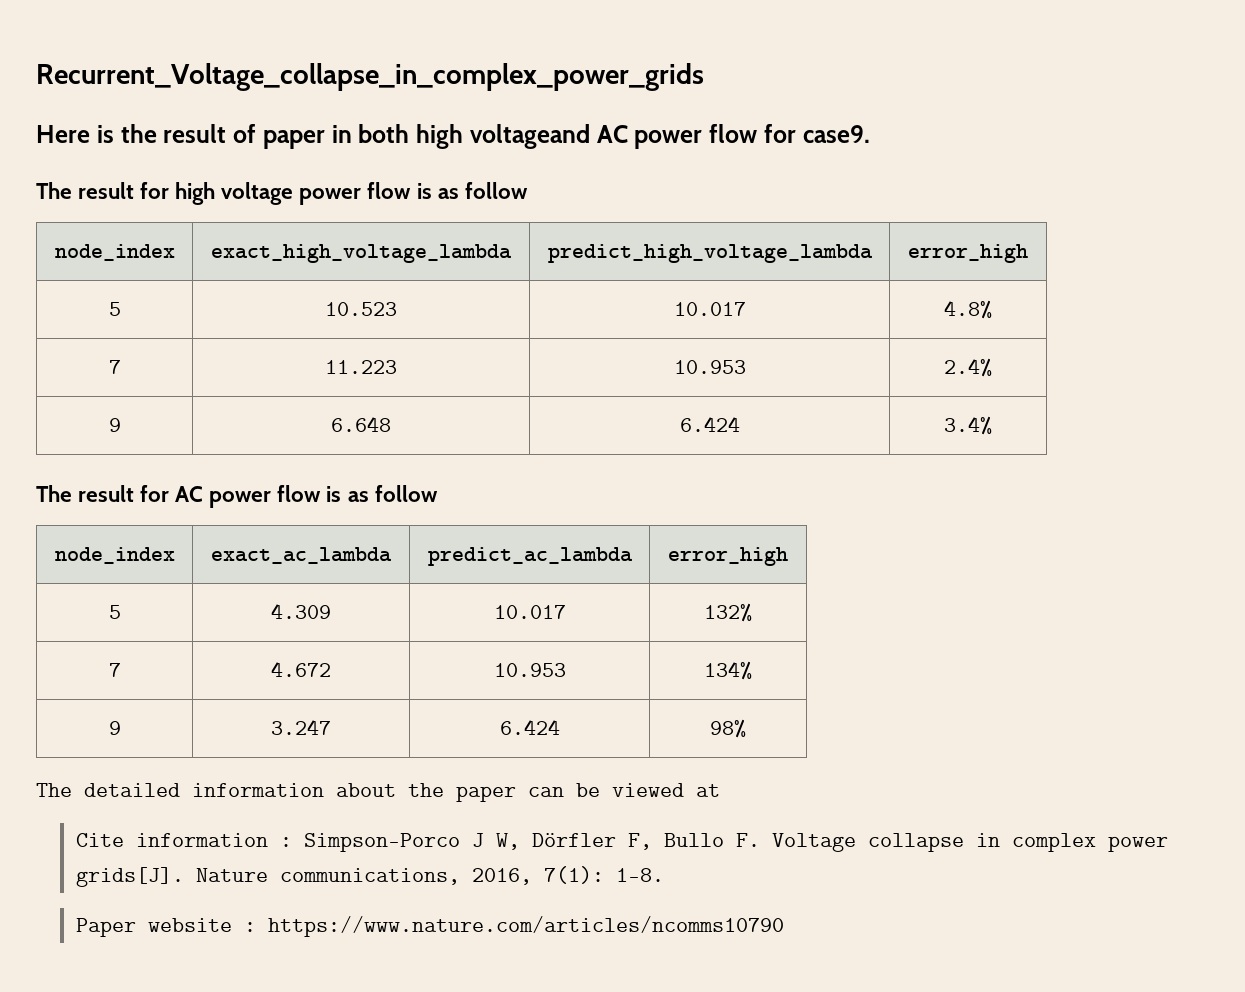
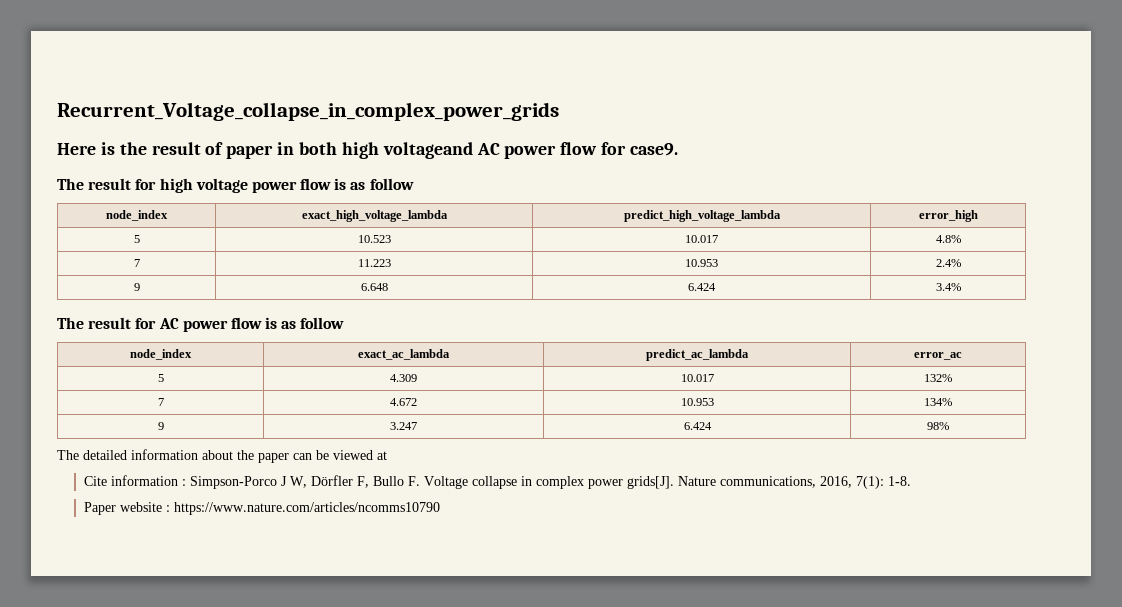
- node_index | exact_ac_lambda | predict_ac_lambda | error_high
+ node_index | exact_ac_lambda | predict_ac_lambda | error_ac

